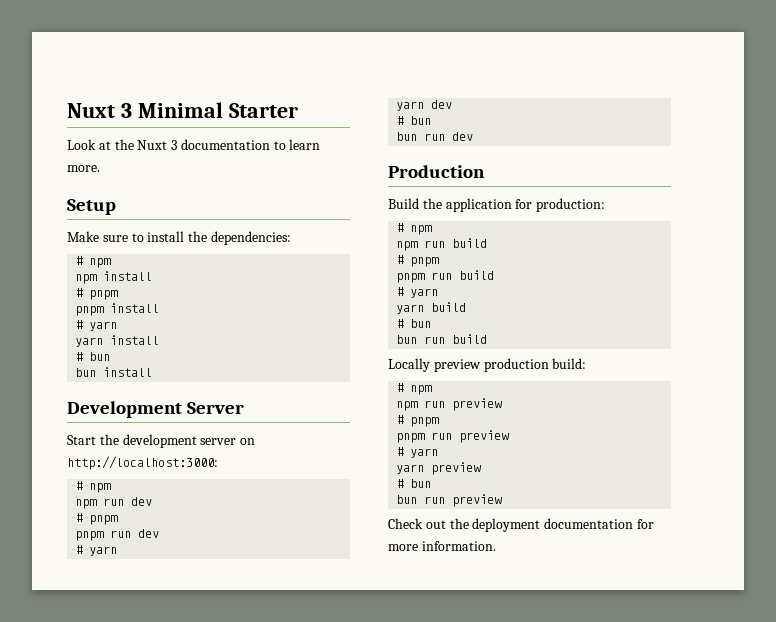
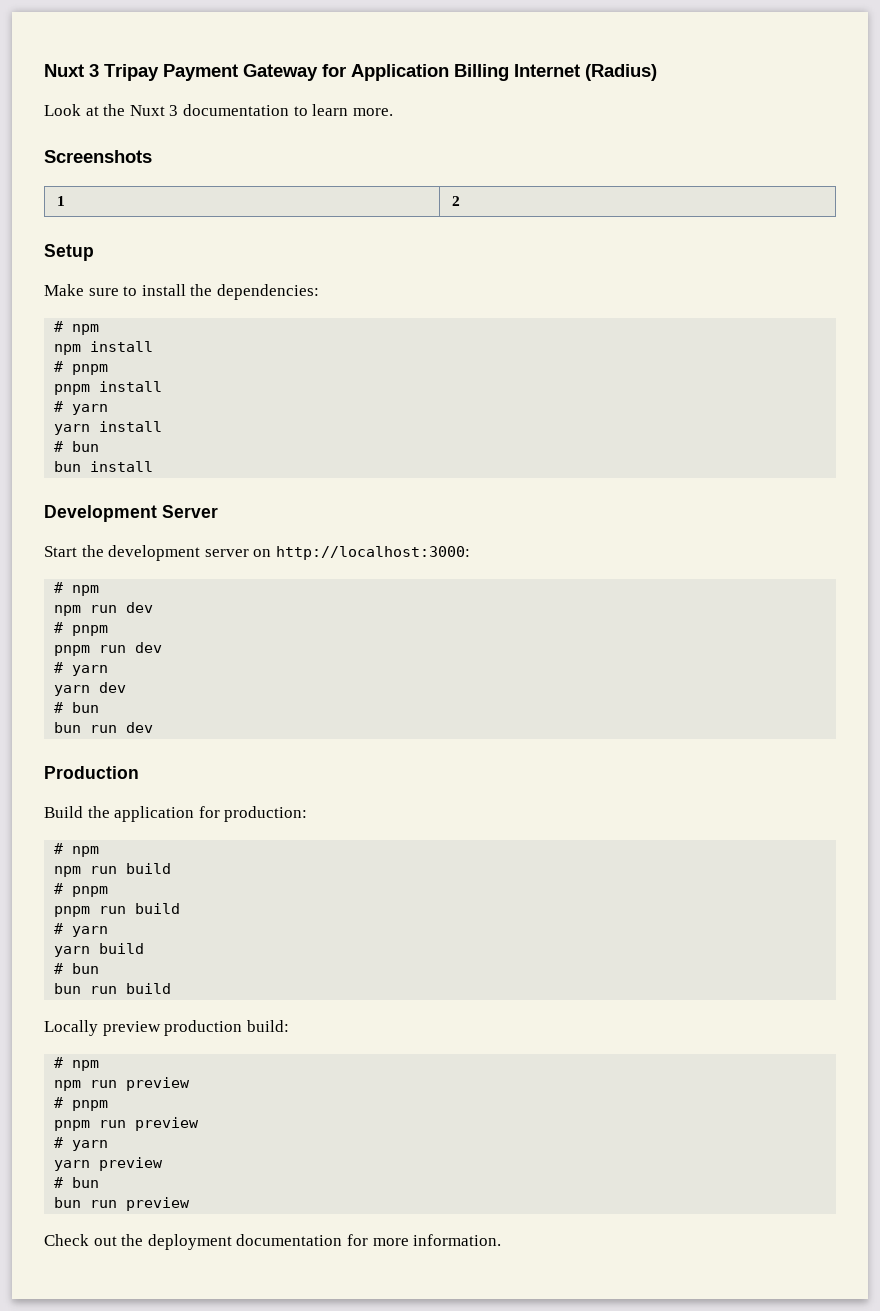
- Nuxt 3 Minimal Starter
+ Nuxt 3 Tripay Payment Gateway for Application Billing Internet (Radius)
+ Screenshots
+ 1 | 2

